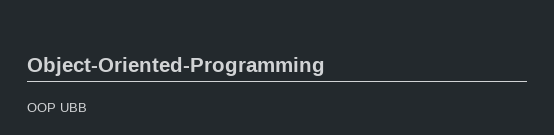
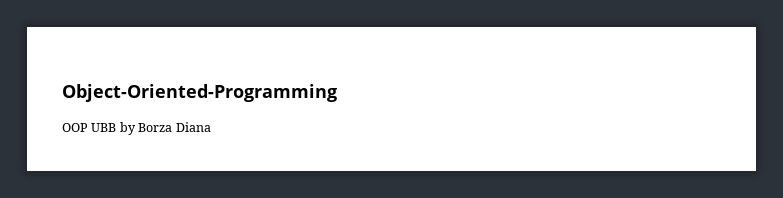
- OOP UBB
+ OOP UBB by Borza Diana

